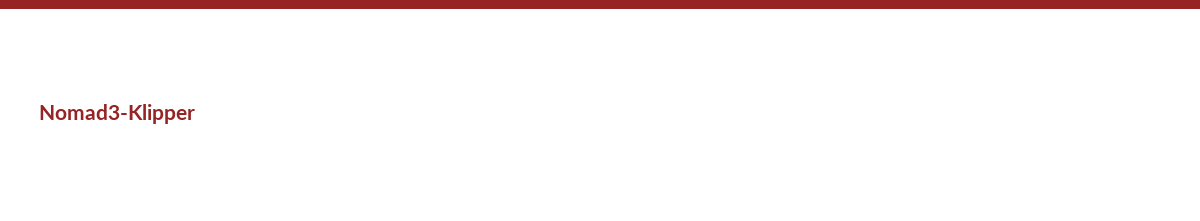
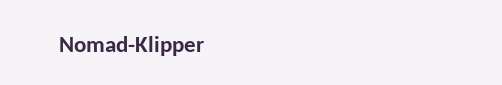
- Nomad3-Klipper
+ Nomad-Klipper

